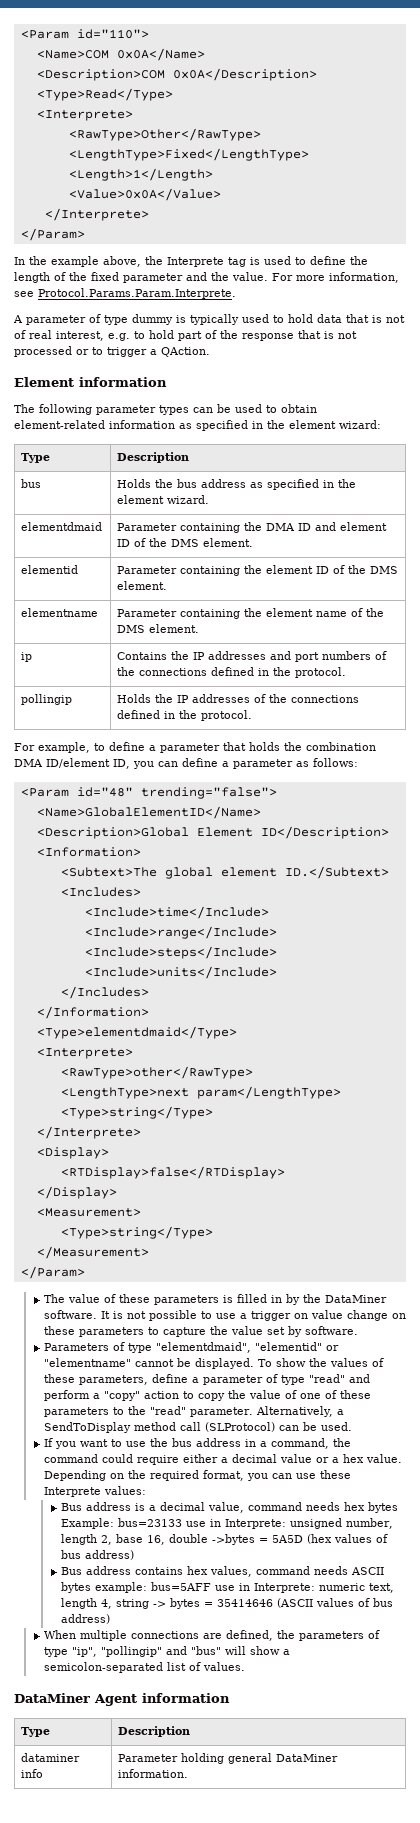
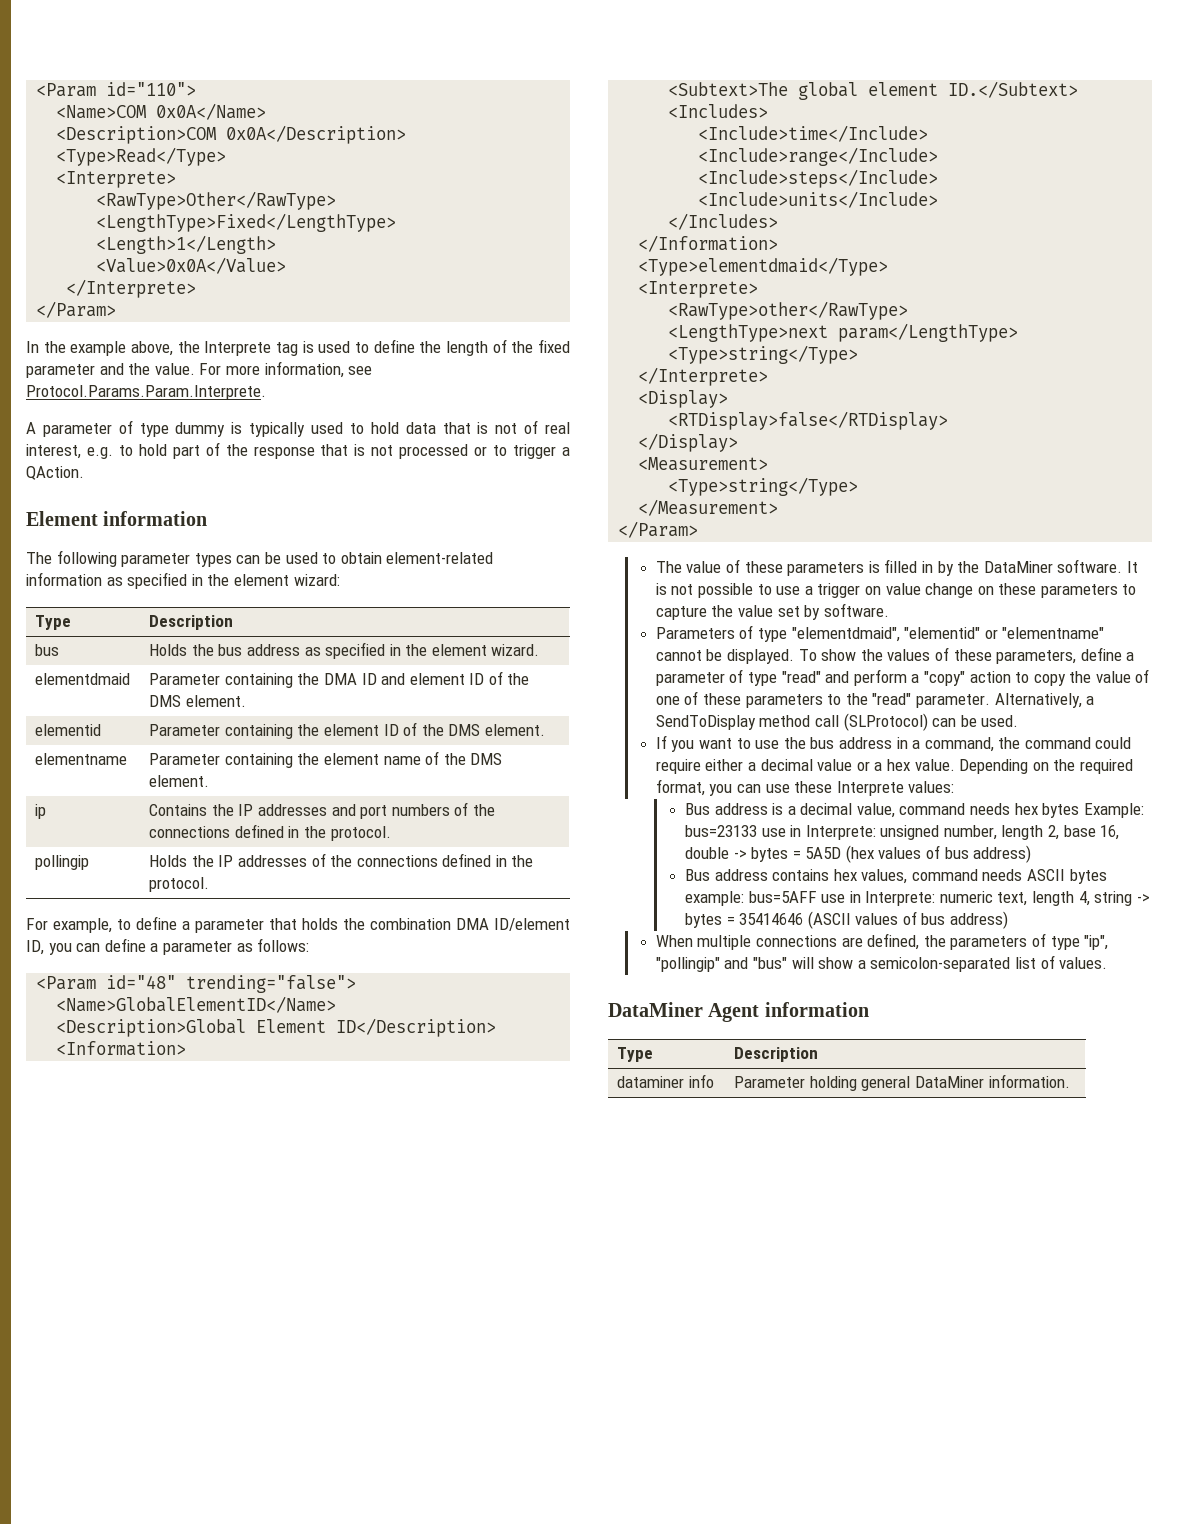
- Bus address is a decimal value, command needs hex bytes Example: bus=23133 use in Interprete: unsigned number, length 2, base 16, double ->bytes = 5A5D (hex values of bus address)
+ Bus address is a decimal value, command needs hex bytes Example: bus=23133 use in Interprete: unsigned number, length 2, base 16, double -> bytes = 5A5D (hex values of bus address)

